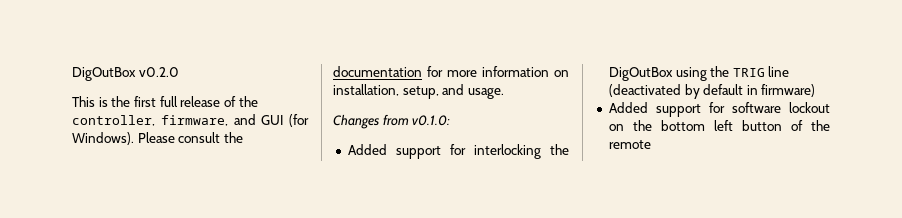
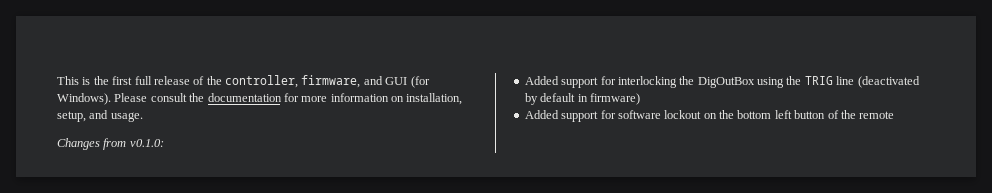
- DigOutBox v0.2.0

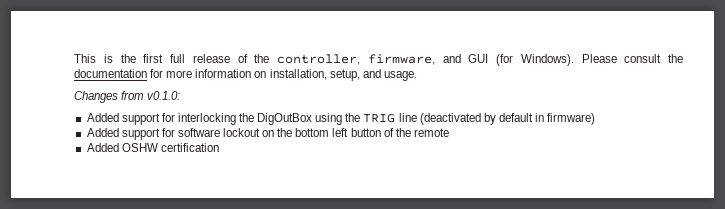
+ Added OSHW certification

